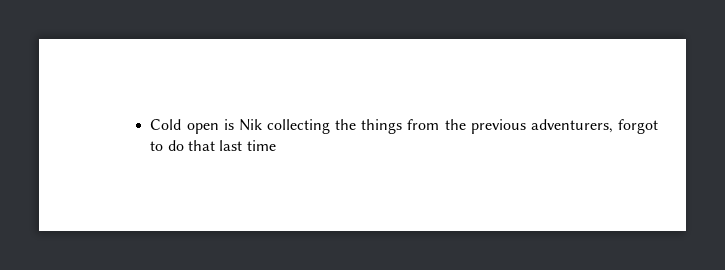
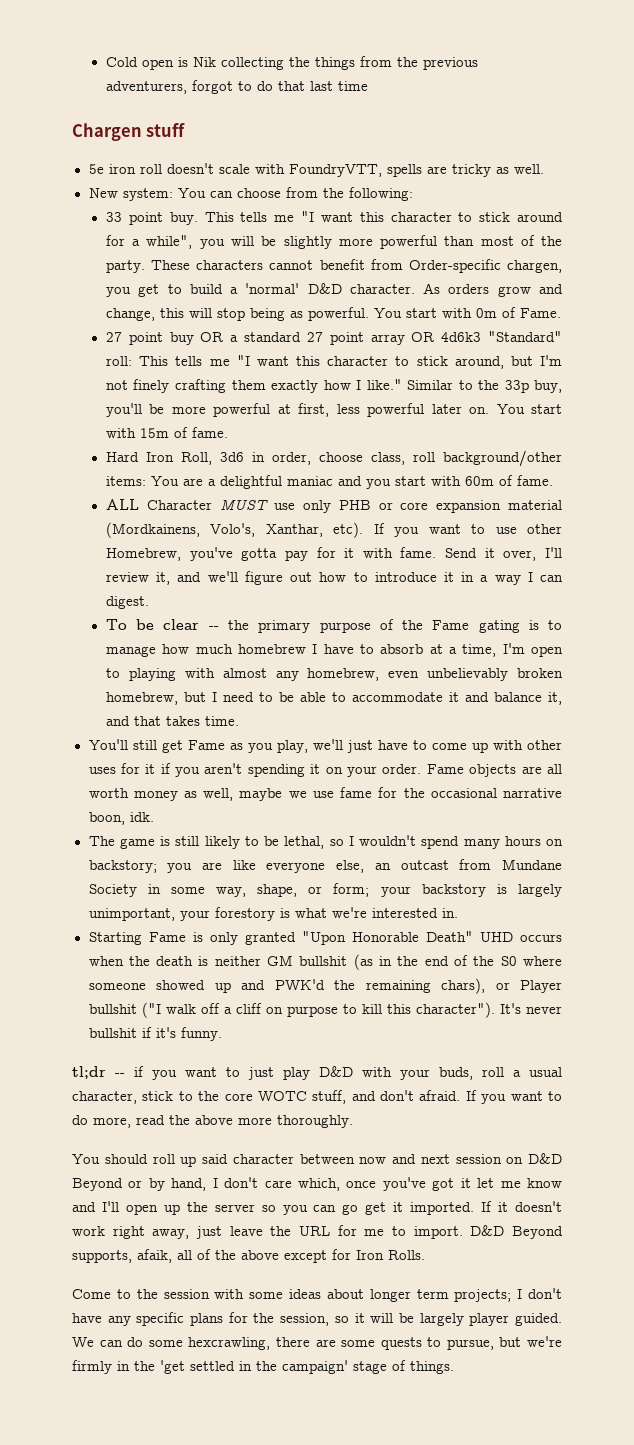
+ Chargen stuff
+ 5e iron roll doesn't scale with FoundryVTT, spells are tricky as well.
+ New system: You can choose from the following:
+ 33 point buy. This tells me "I want this character to stick around for a while", you will be slightly more powerful than most of the party. These characters cannot benefit from Order-specific chargen, you get to build a 'normal' D&D character. As orders grow and change, this will stop being as powerful. You start with 0m of Fame.
+ 27 point buy OR a standard 27 point array OR 4d6k3 "Standard" roll: This tells me "I want this character to stick around, but I'm not finely crafting them exactly how I like." Similar to the 33p buy, you'll be more powerful at first, less powerful later on. You start with 15m of fame.
+ Hard Iron Roll, 3d6 in order, choose class, roll background/other items: You are a delightful maniac and you start with 60m of fame.
+ ALL Character MUST use only PHB or core expansion material (Mordkainens, Volo's, Xanthar, etc). If you want to use other Homebrew, you've gotta pay for it with fame. Send it over, I'll review it, and we'll figure out how to introduce it in a way I can digest.
+ To be clear -- the primary purpose of the Fame gating is to manage how much homebrew I have to absorb at a time, I'm open to playing with almost any homebrew, even unbelievably broken homebrew, but I need to be able to accommodate it and balance it, and that takes time.
+ You'll still get Fame as you play, we'll just have to come up with other uses for it if you aren't spending it on your order. Fame objects are all worth money as well, maybe we use fame for the occasional narrative boon, idk.
+ The game is still likely to be lethal, so I wouldn't spend many hours on backstory; you are like everyone else, an outcast from Mundane Society in some way, shape, or form; your backstory is largely unimportant, your forestory is what we're interested in.
+ Starting Fame is only granted "Upon Honorable Death" UHD occurs when the death is neither GM bullshit (as in the end of the S0 where someone showed up and PWK'd the remaining chars), or Player bullshit ("I walk off a cliff on purpose to kill this character"). It's never bullshit if it's funny.
+ tl;dr -- if you want to just play D&D with your buds, roll a usual character, stick to the core WOTC stuff, and don't afraid. If you want to do more, read the above more thoroughly.
+ You should roll up said character between now and next session on D&D Beyond or by hand, I don't care which, once you've got it let me know and I'll open up the server so you can go get it imported. If it doesn't work right away, just leave the URL for me to import. D&D Beyond supports, afaik, all of the above except for Iron Rolls.
+ Come to the session with some ideas about longer term projects; I don't have any specific plans for the session, so it will be largely player guided. We can do some hexcrawling, there are some quests to pursue, but we're firmly in the 'get settled in the campaign' stage of things.

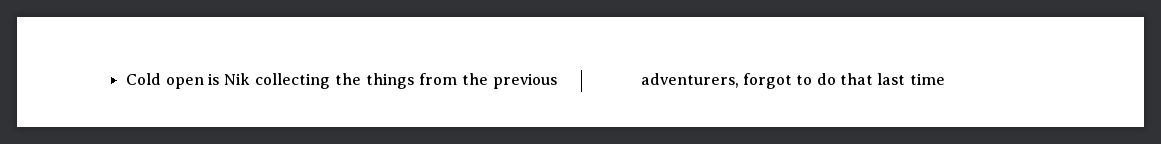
- Chargen stuff
- 5e iron roll doesn't scale with FoundryVTT, spells are tricky as well.
- New system: You can choose from the following:
- 33 point buy. This tells me "I want this character to stick around for a while", you will be slightly more powerful than most of the party. These characters cannot benefit from Order-specific chargen, you get to build a 'normal' D&D character. As orders grow and change, this will stop being as powerful. You start with 0m of Fame.
- 27 point buy OR a standard 27 point array OR 4d6k3 "Standard" roll: This tells me "I want this character to stick around, but I'm not finely crafting them exactly how I like." Similar to the 33p buy, you'll be more powerful at first, less powerful later on. You start with 15m of fame.
- Hard Iron Roll, 3d6 in order, choose class, roll background/other items: You are a delightful maniac and you start with 60m of fame.
- ALL Character MUST use only PHB or core expansion material (Mordkainens, Volo's, Xanthar, etc). If you want to use other Homebrew, you've gotta pay for it with fame. Send it over, I'll review it, and we'll figure out how to introduce it in a way I can digest.
- To be clear -- the primary purpose of the Fame gating is to manage how much homebrew I have to absorb at a time, I'm open to playing with almost any homebrew, even unbelievably broken homebrew, but I need to be able to accommodate it and balance it, and that takes time.
- You'll still get Fame as you play, we'll just have to come up with other uses for it if you aren't spending it on your order. Fame objects are all worth money as well, maybe we use fame for the occasional narrative boon, idk.
- The game is still likely to be lethal, so I wouldn't spend many hours on backstory; you are like everyone else, an outcast from Mundane Society in some way, shape, or form; your backstory is largely unimportant, your forestory is what we're interested in.
- Starting Fame is only granted "Upon Honorable Death" UHD occurs when the death is neither GM bullshit (as in the end of the S0 where someone showed up and PWK'd the remaining chars), or Player bullshit ("I walk off a cliff on purpose to kill this character"). It's never bullshit if it's funny.
- tl;dr -- if you want to just play D&D with your buds, roll a usual character, stick to the core WOTC stuff, and don't afraid. If you want to do more, read the above more thoroughly.
- You should roll up said character between now and next session on D&D Beyond or by hand, I don't care which, once you've got it let me know and I'll open up the server so you can go get it imported. If it doesn't work right away, just leave the URL for me to import. D&D Beyond supports, afaik, all of the above except for Iron Rolls.
- Come to the session with some ideas about longer term projects; I don't have any specific plans for the session, so it will be largely player guided. We can do some hexcrawling, there are some quests to pursue, but we're firmly in the 'get settled in the campaign' stage of things.

